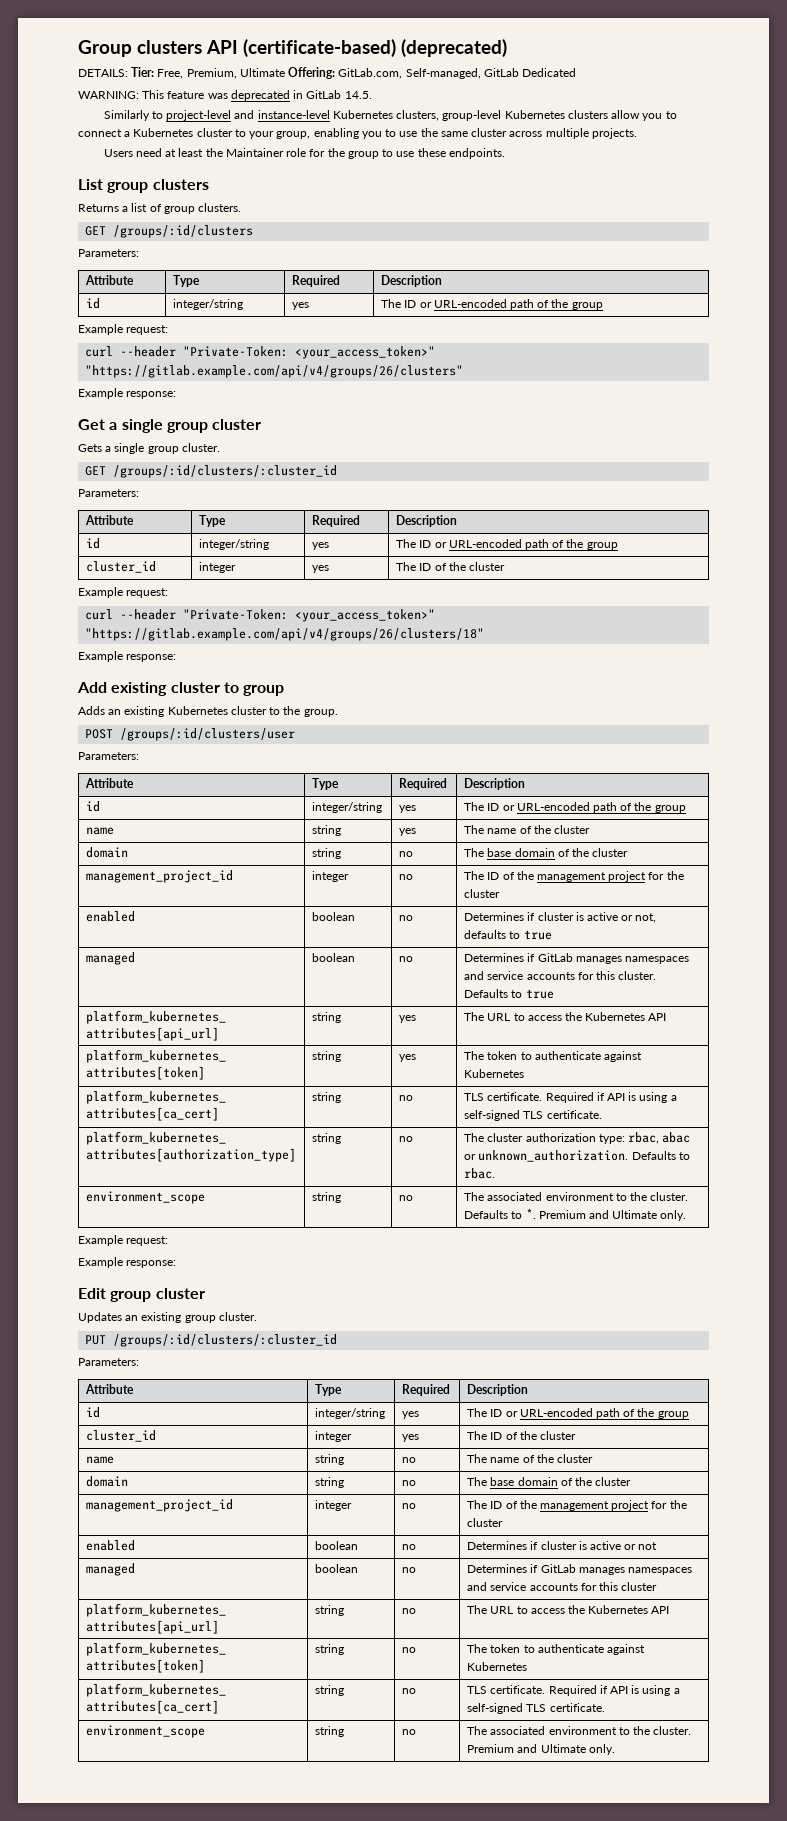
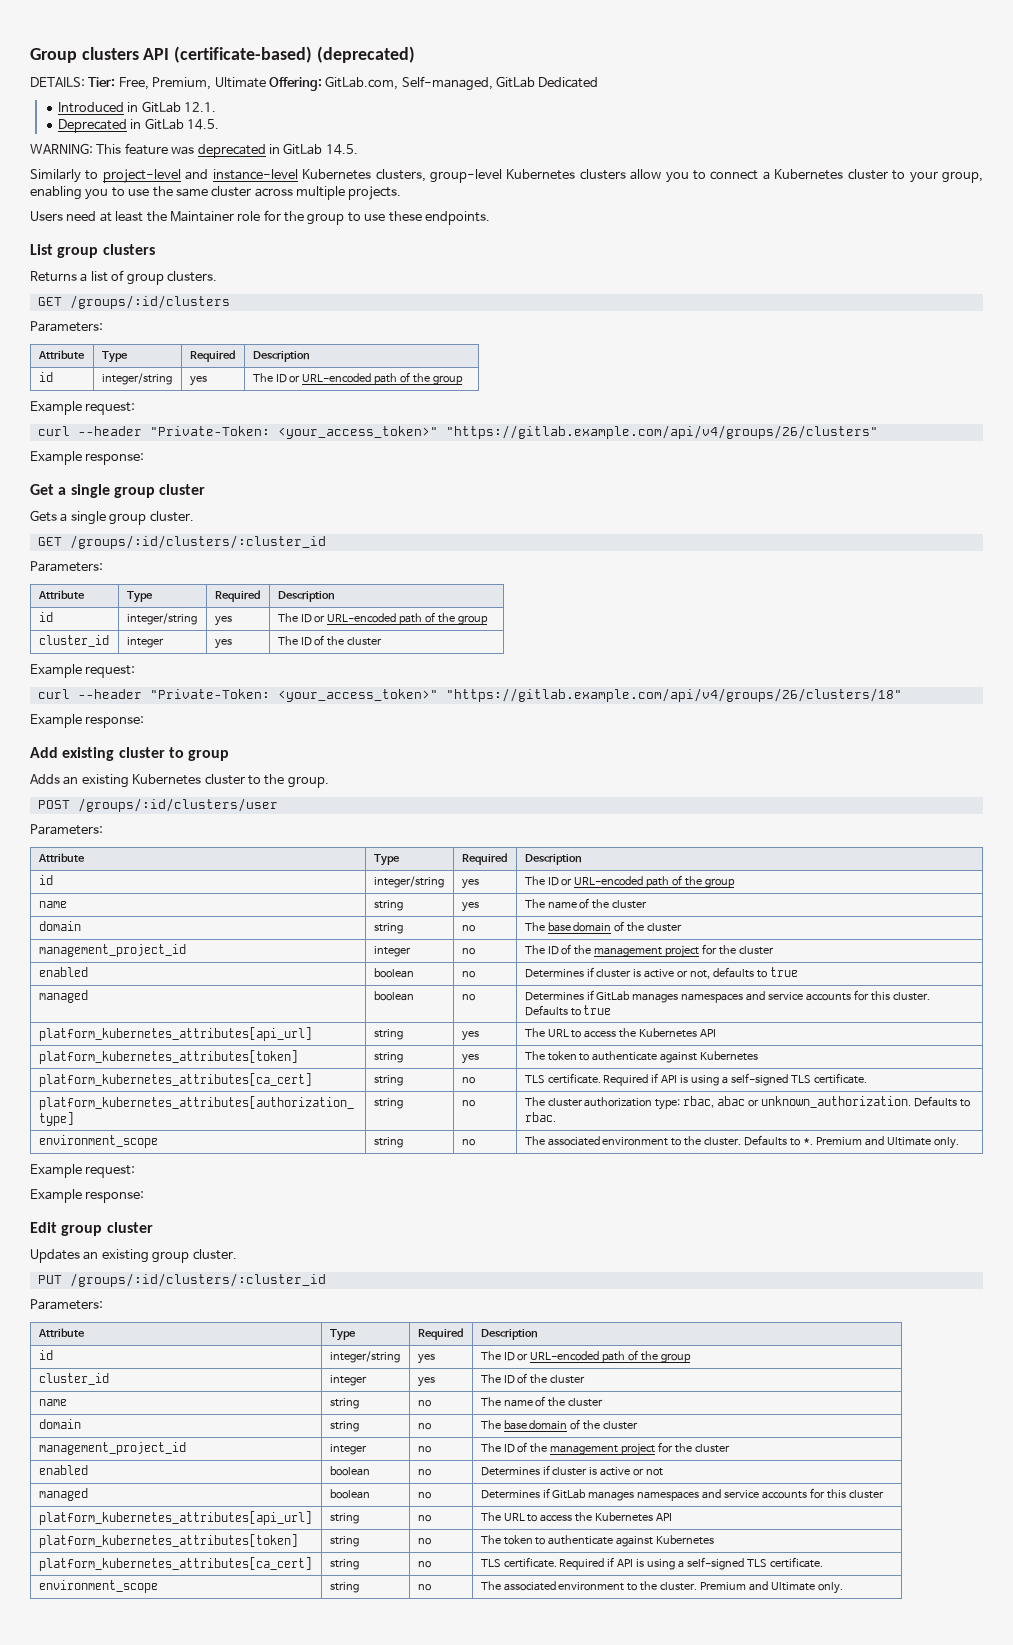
+ Introduced in GitLab 12.1.
+ Deprecated in GitLab 14.5.

